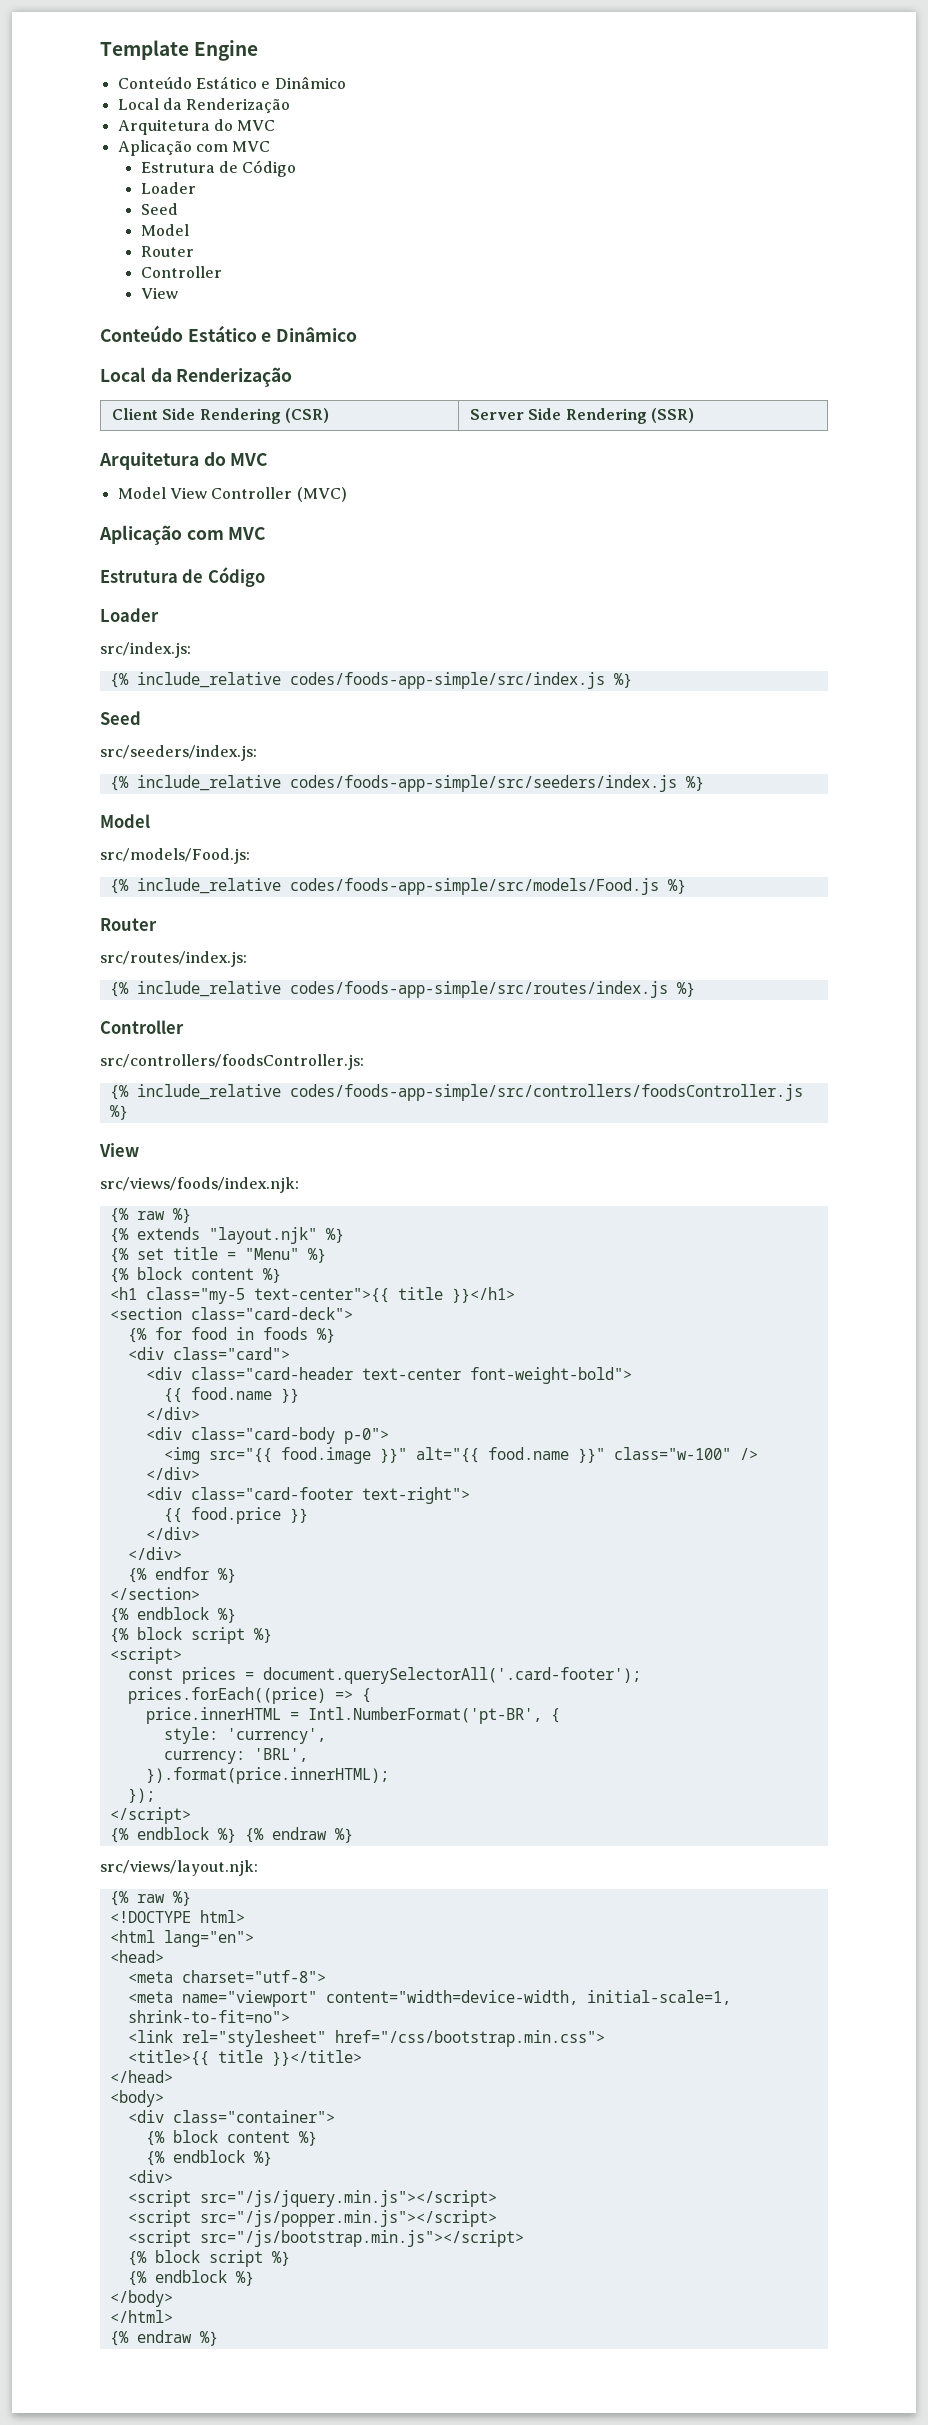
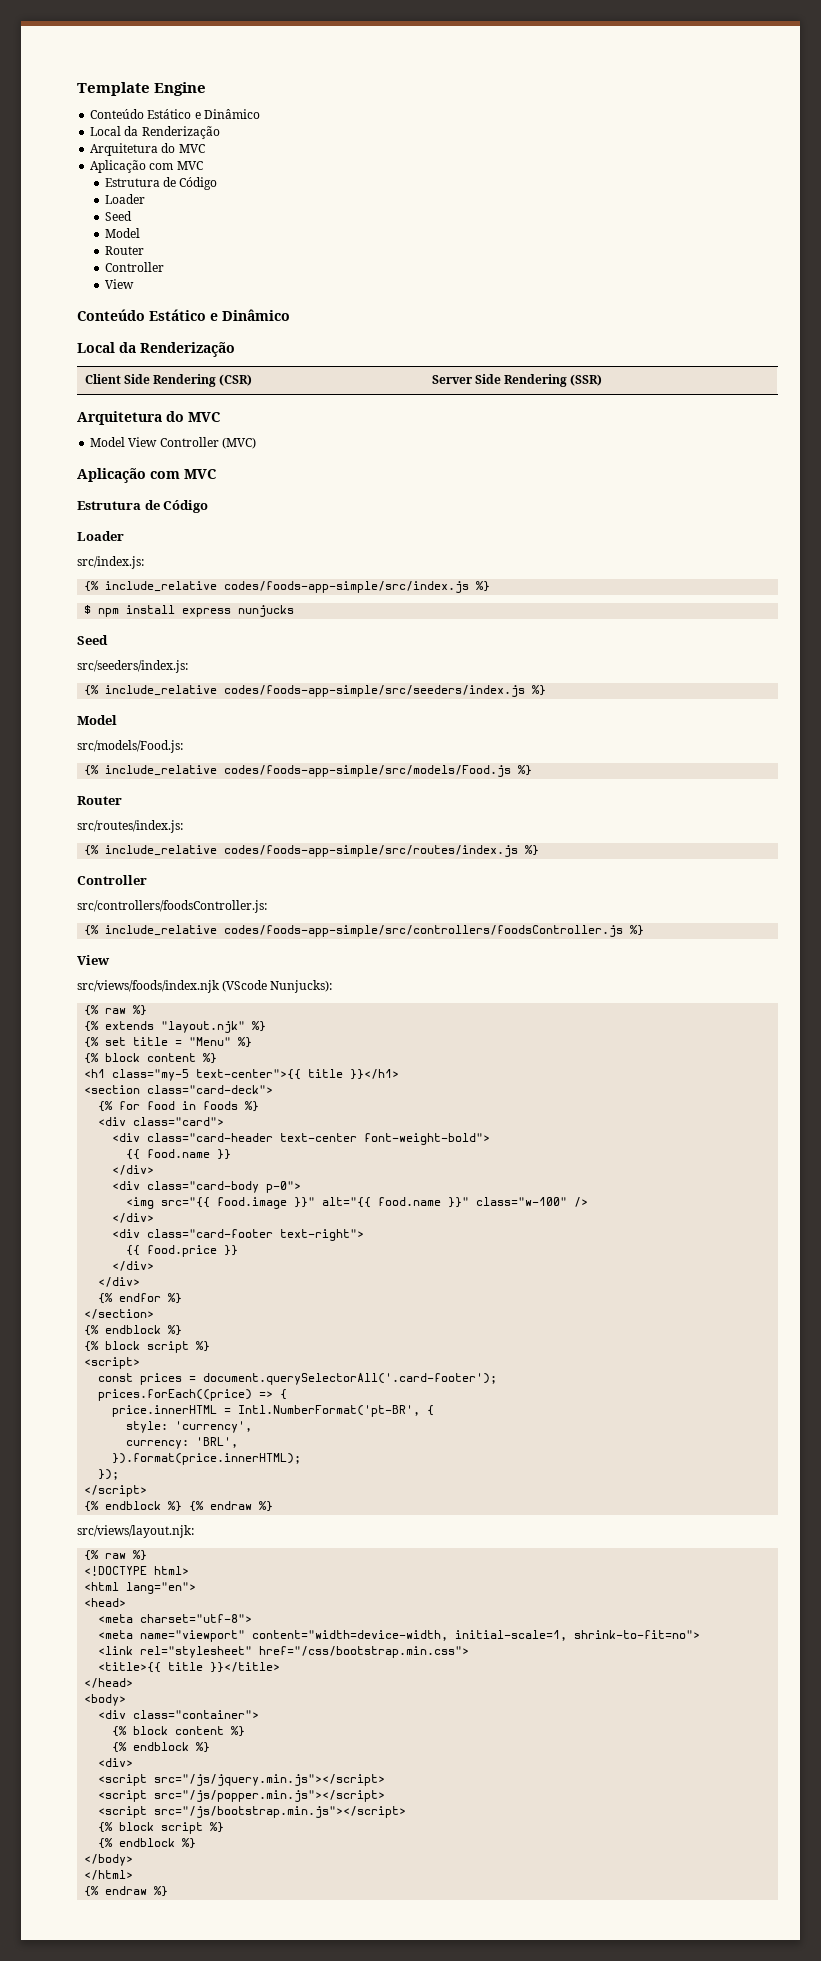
+ $ npm install express nunjucks
- src/views/foods/index.njk:
+ src/views/foods/index.njk (VScode Nunjucks):

